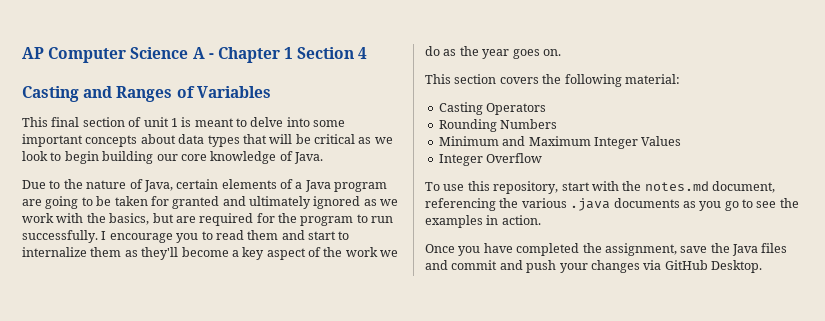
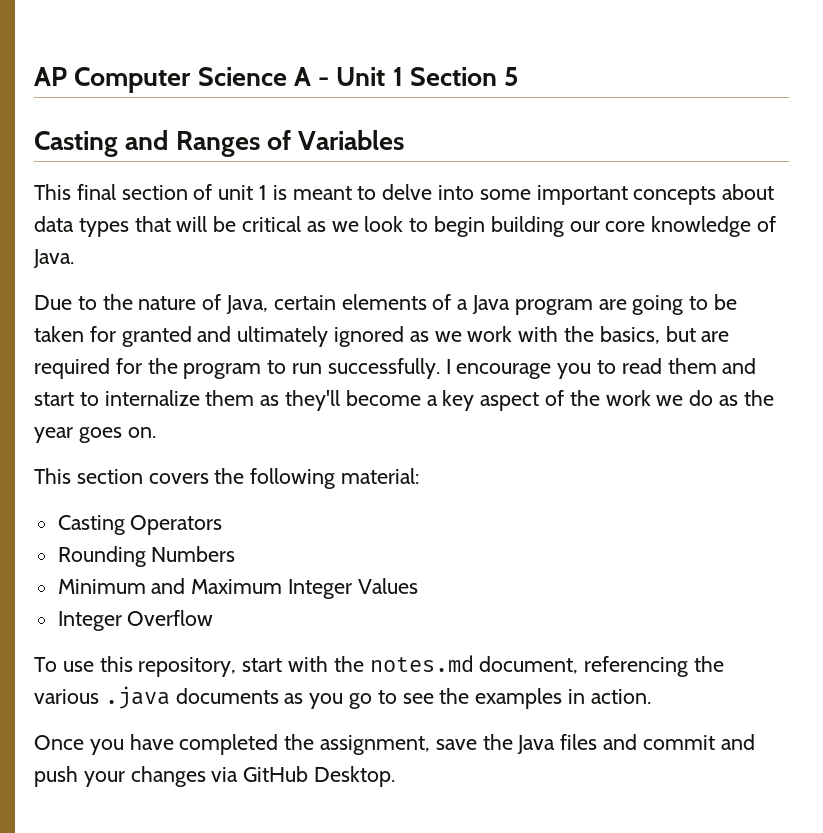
- AP Computer Science A - Chapter 1 Section 4
+ AP Computer Science A - Unit 1 Section 5

